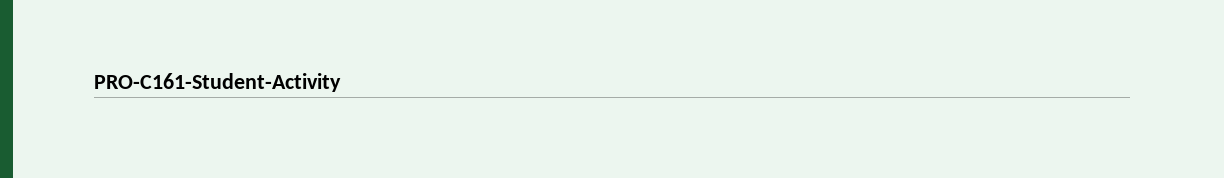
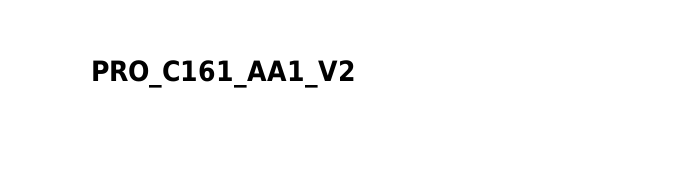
- PRO-C161-Student-Activity
+ PRO_C161_AA1_V2

